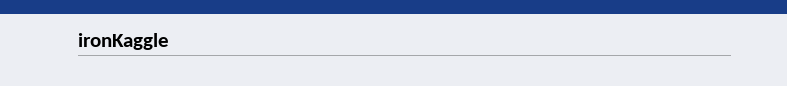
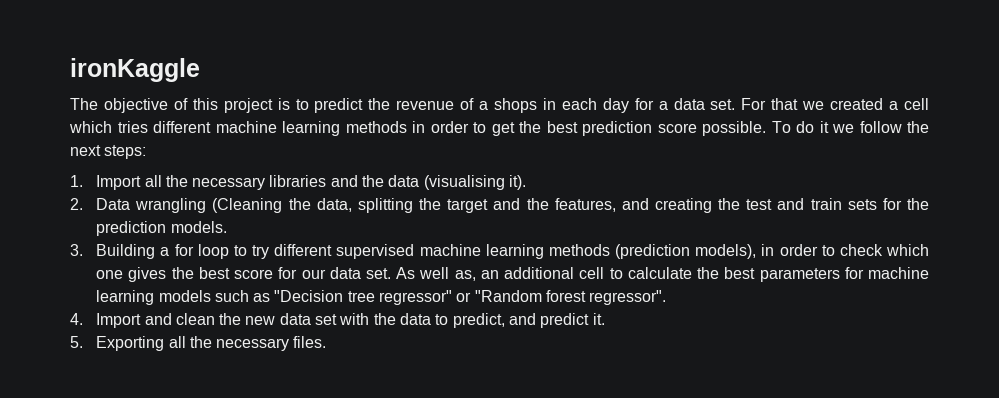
+ The objective of this project is to predict the revenue of a shops in each day for a data set. For that we created a cell which tries different machine learning methods in order to get the best prediction score possible. To do it we follow the next steps:
+ 1. Import all the necessary libraries and the data (visualising it).
+ 2. Data wrangling (Cleaning the data, splitting the target and the features, and creating the test and train sets for the prediction models.
+ 3. Building a for loop to try different supervised machine learning methods (prediction models), in order to check which one gives the best score for our data set. As well as, an additional cell to calculate the best parameters for machine learning models such as "Decision tree regressor" or "Random forest regressor".
+ 4. Import and clean the new data set with the data to predict, and predict it.
+ 5. Exporting all the necessary files.

